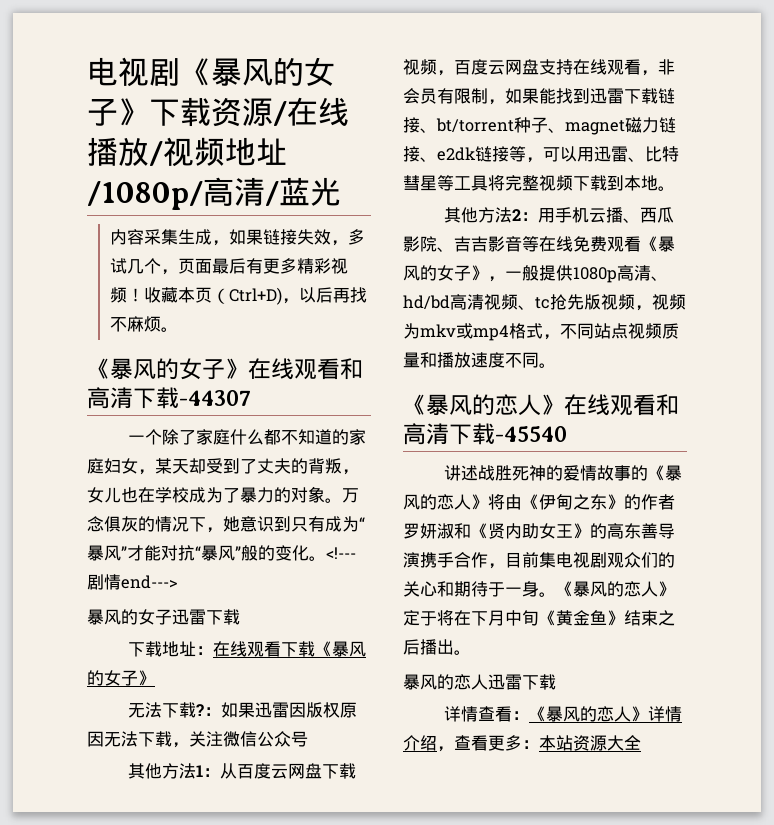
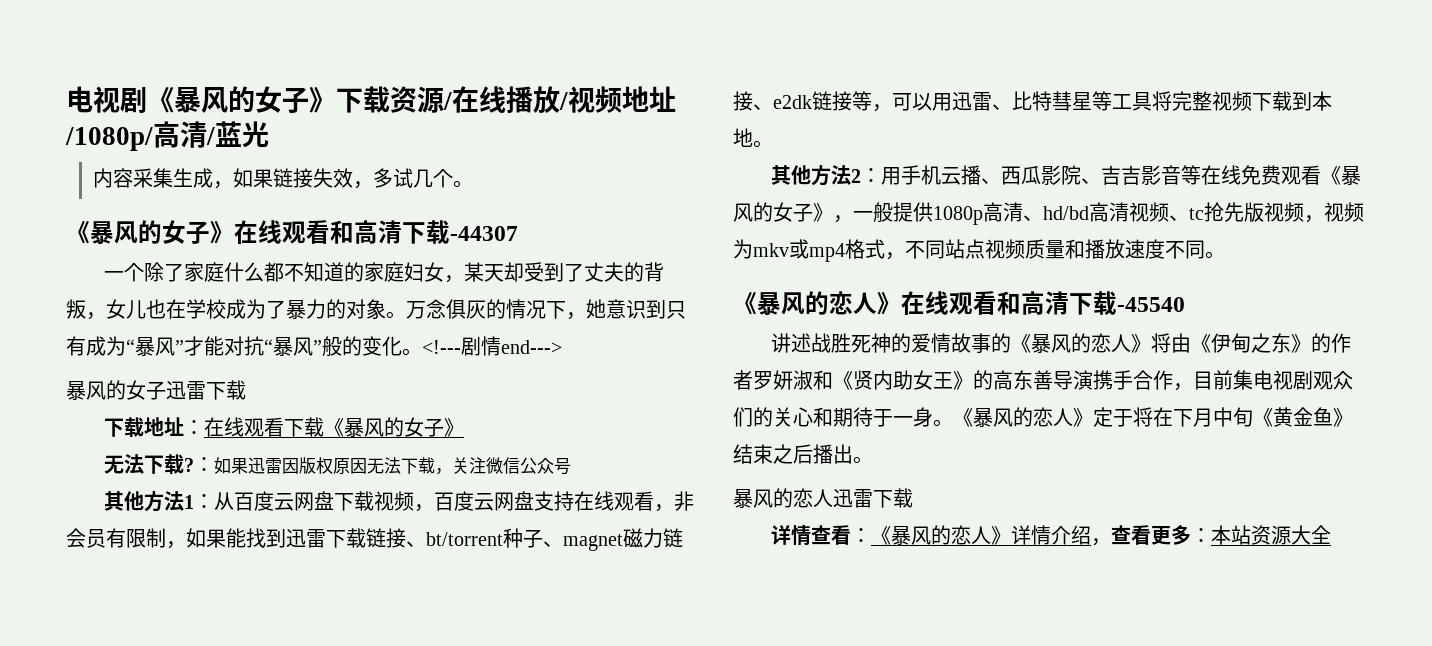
- 内容采集生成，如果链接失效，多试几个，页面最后有更多精彩视频！收藏本页（Ctrl+D)，以后再找不麻烦。
+ 内容采集生成，如果链接失效，多试几个。

